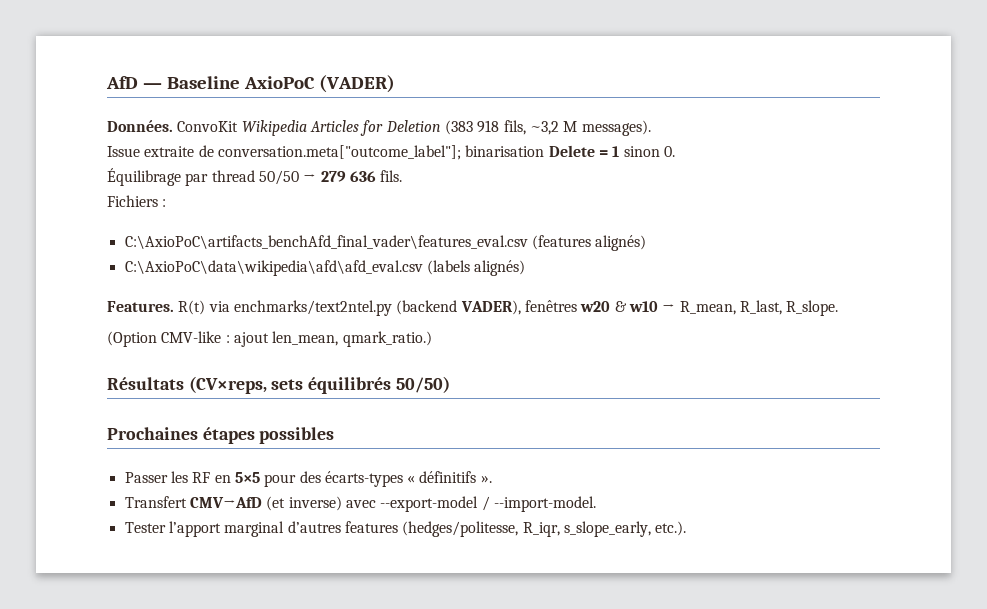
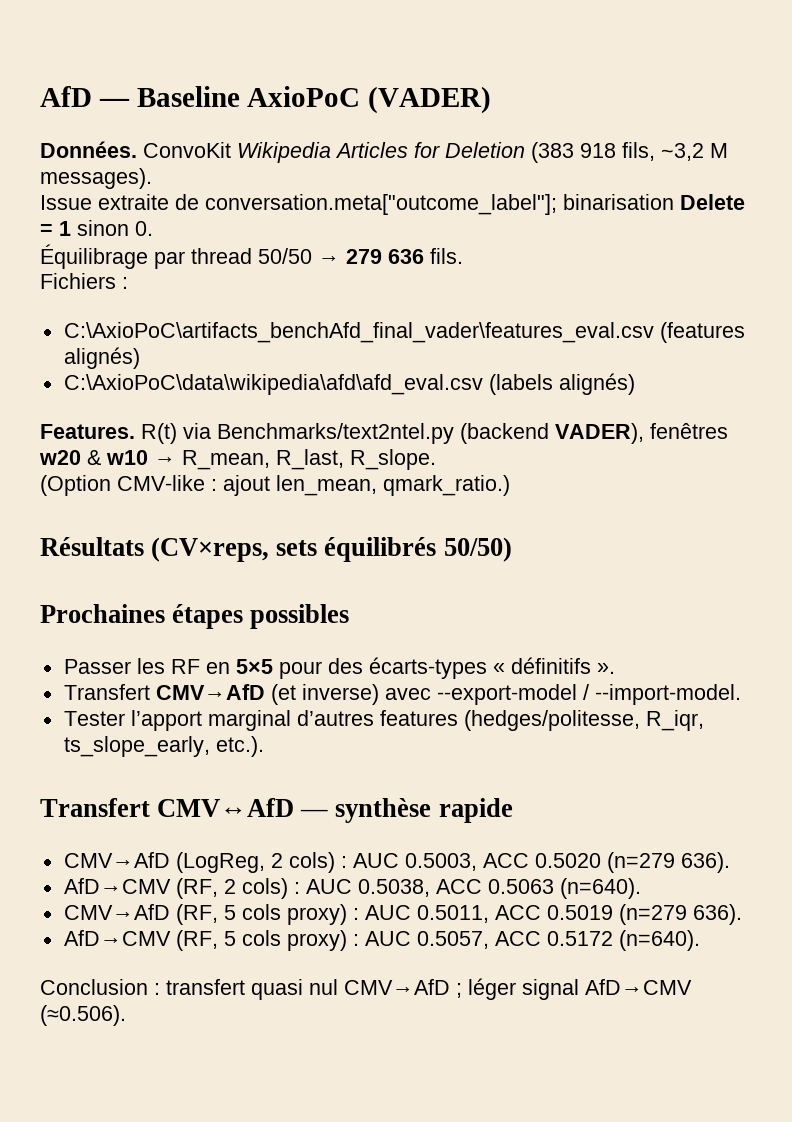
- R(t) via enchmarks/text2ntel.py (backend VADER), fenêtres w20 & w10 → R_mean, R_last, R_slope.
+ R(t) via Benchmarks/text2ntel.py (backend VADER), fenêtres w20 & w10 → R_mean, R_last, R_slope.
- Tester l’apport marginal d’autres features (hedges/politesse, R_iqr, s_slope_early, etc.).
+ Tester l’apport marginal d’autres features (hedges/politesse, R_iqr, ts_slope_early, etc.).
+ Transfert CMV↔AfD — synthèse rapide
+ CMV→AfD (LogReg, 2 cols) : AUC 0.5003, ACC 0.5020 (n=279 636).
+ AfD→CMV (RF, 2 cols) : AUC 0.5038, ACC 0.5063 (n=640).
+ CMV→AfD (RF, 5 cols proxy) : AUC 0.5011, ACC 0.5019 (n=279 636).
+ AfD→CMV (RF, 5 cols proxy) : AUC 0.5057, ACC 0.5172 (n=640).
+ Conclusion : transfert quasi nul CMV→AfD ; léger signal AfD→CMV (≈0.506).

